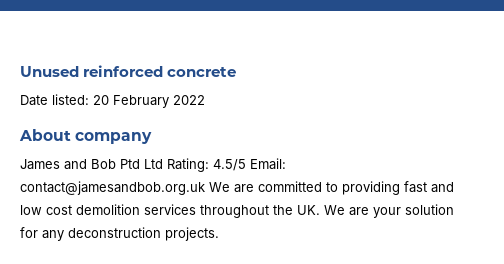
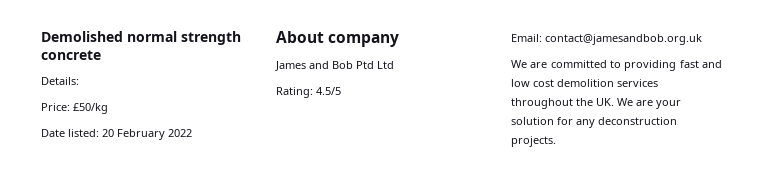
- Unused reinforced concrete
+ Demolished normal strength concrete
+ Details:
+ Price: £50/kg
- James and Bob Ptd Ltd Rating: 4.5/5 Email: contact@jamesandbob.org.uk We are committed to providing fast and low cost demolition services throughout the UK. We are your solution for any deconstruction projects.
+ James and Bob Ptd Ltd
+ Rating: 4.5/5
+ Email: contact@jamesandbob.org.uk
+ We are committed to providing fast and low cost demolition services throughout the UK. We are your solution for any deconstruction projects.

